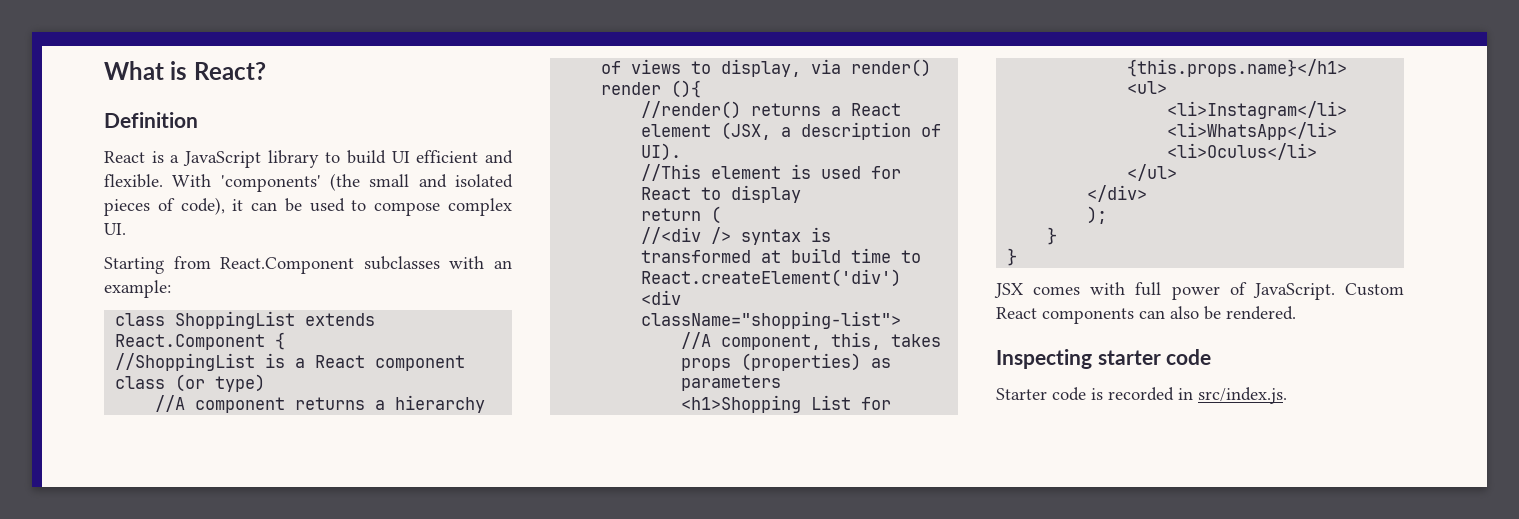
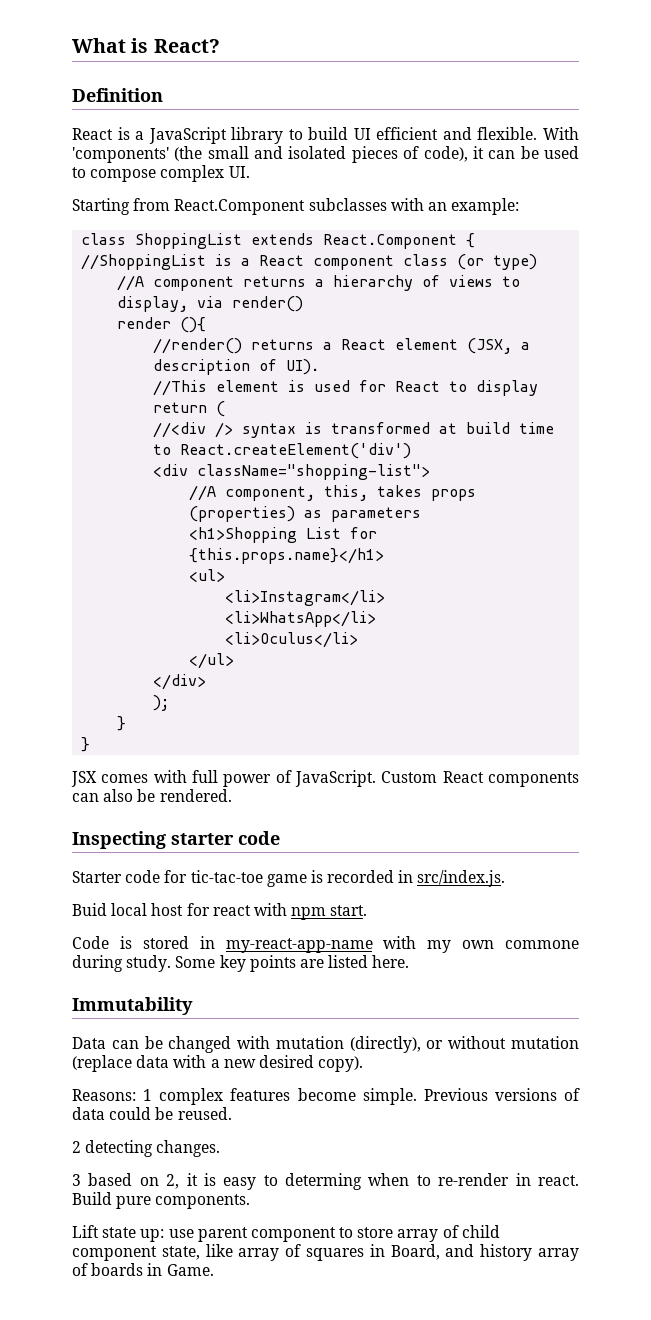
- Starter code is recorded in src/index.js.
+ Starter code for tic-tac-toe game is recorded in src/index.js.
+ Buid local host for react with npm start.
+ Code is stored in my-react-app-name with my own commone during study. Some key points are listed here.
+ Immutability
+ Data can be changed with mutation (directly), or without mutation (replace data with a new desired copy).
+ Reasons: 1 complex features become simple. Previous versions of data could be reused.
+ 2 detecting changes.
+ 3 based on 2, it is easy to determing when to re-render in react. Build pure components.
+ Lift state up: use parent component to store array of child component state, like array of squares in Board, and history array of boards in Game.

